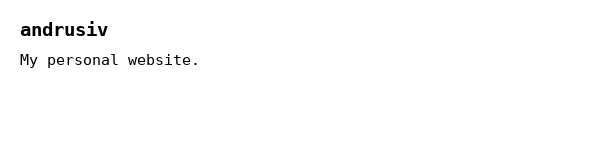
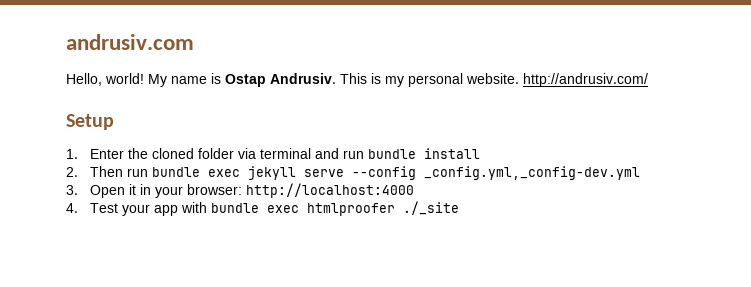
- andrusiv
- My personal website.
+ andrusiv.com
+ Hello, world! My name is Ostap Andrusiv. This is my personal website. http://andrusiv.com/
+ Setup
+ 1. Enter the cloned folder via terminal and run bundle install
+ 2. Then run bundle exec jekyll serve --config _config.yml,_config-dev.yml
+ 3. Open it in your browser: http://localhost:4000
+ 4. Test your app with bundle exec htmlproofer ./_site

